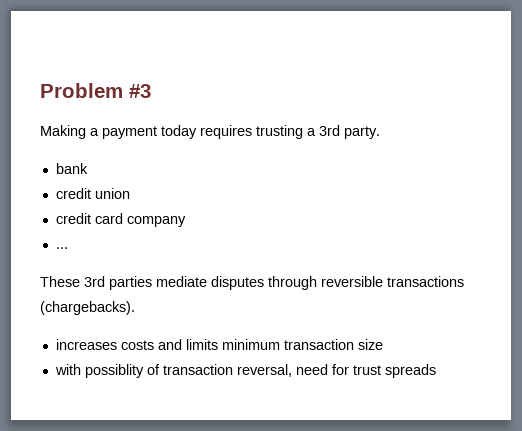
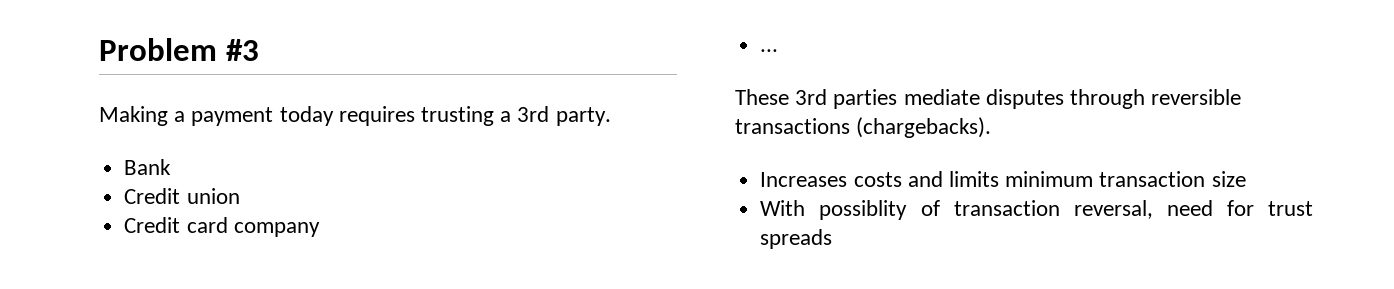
- bank
- credit union
+ Bank
+ Credit union
- credit card company
+ Credit card company
- increases costs and limits minimum transaction size
+ Increases costs and limits minimum transaction size
- with possiblity of transaction reversal, need for trust spreads
+ With possiblity of transaction reversal, need for trust spreads

